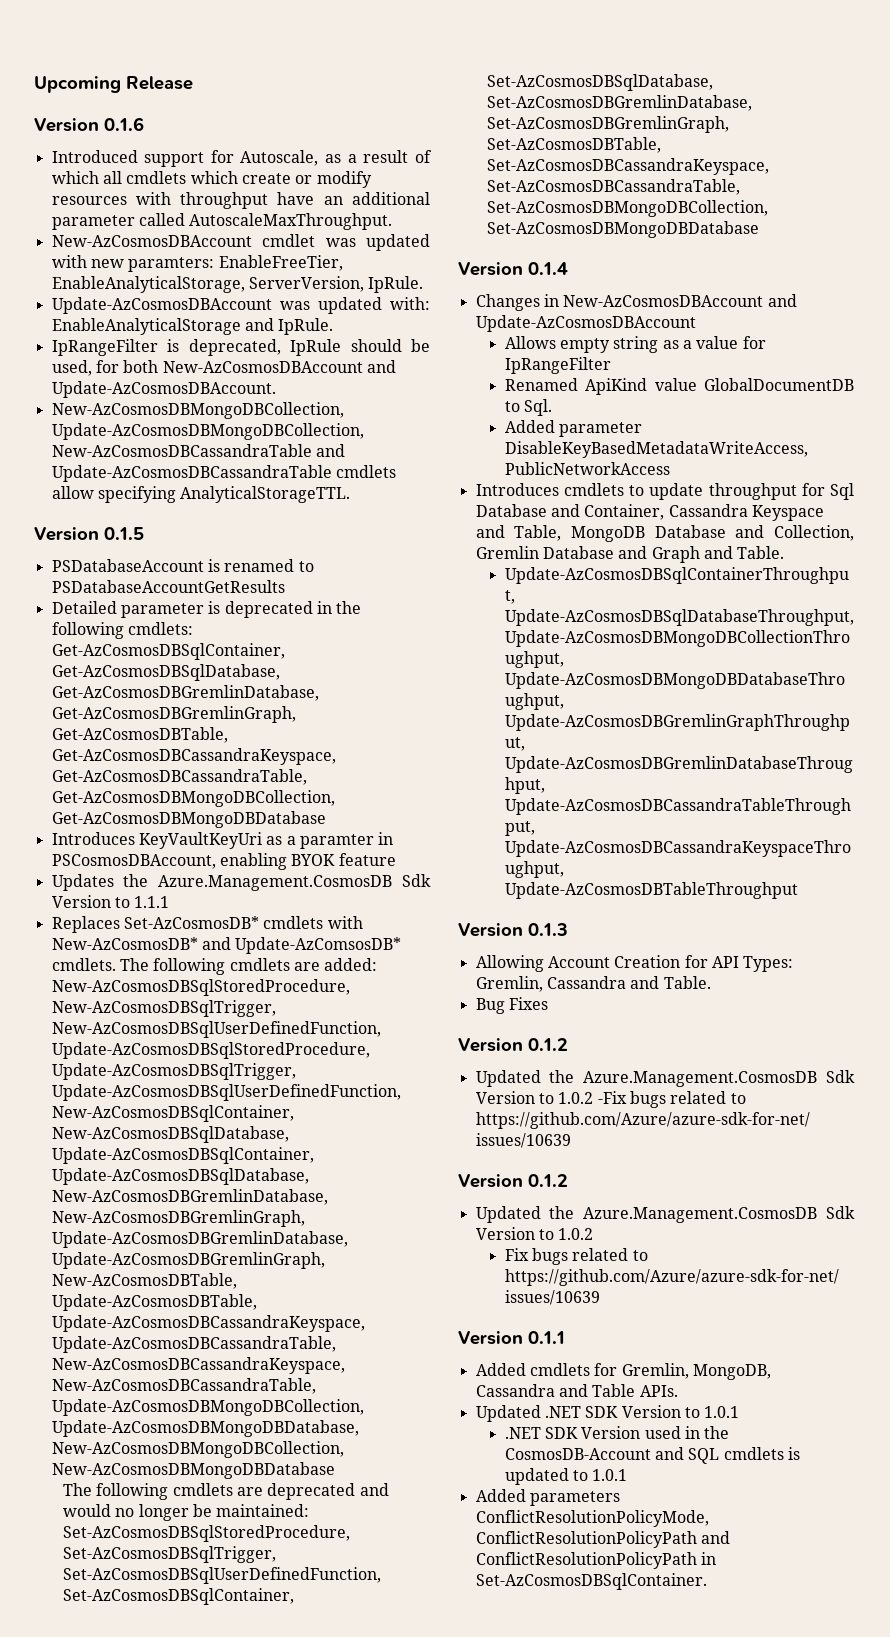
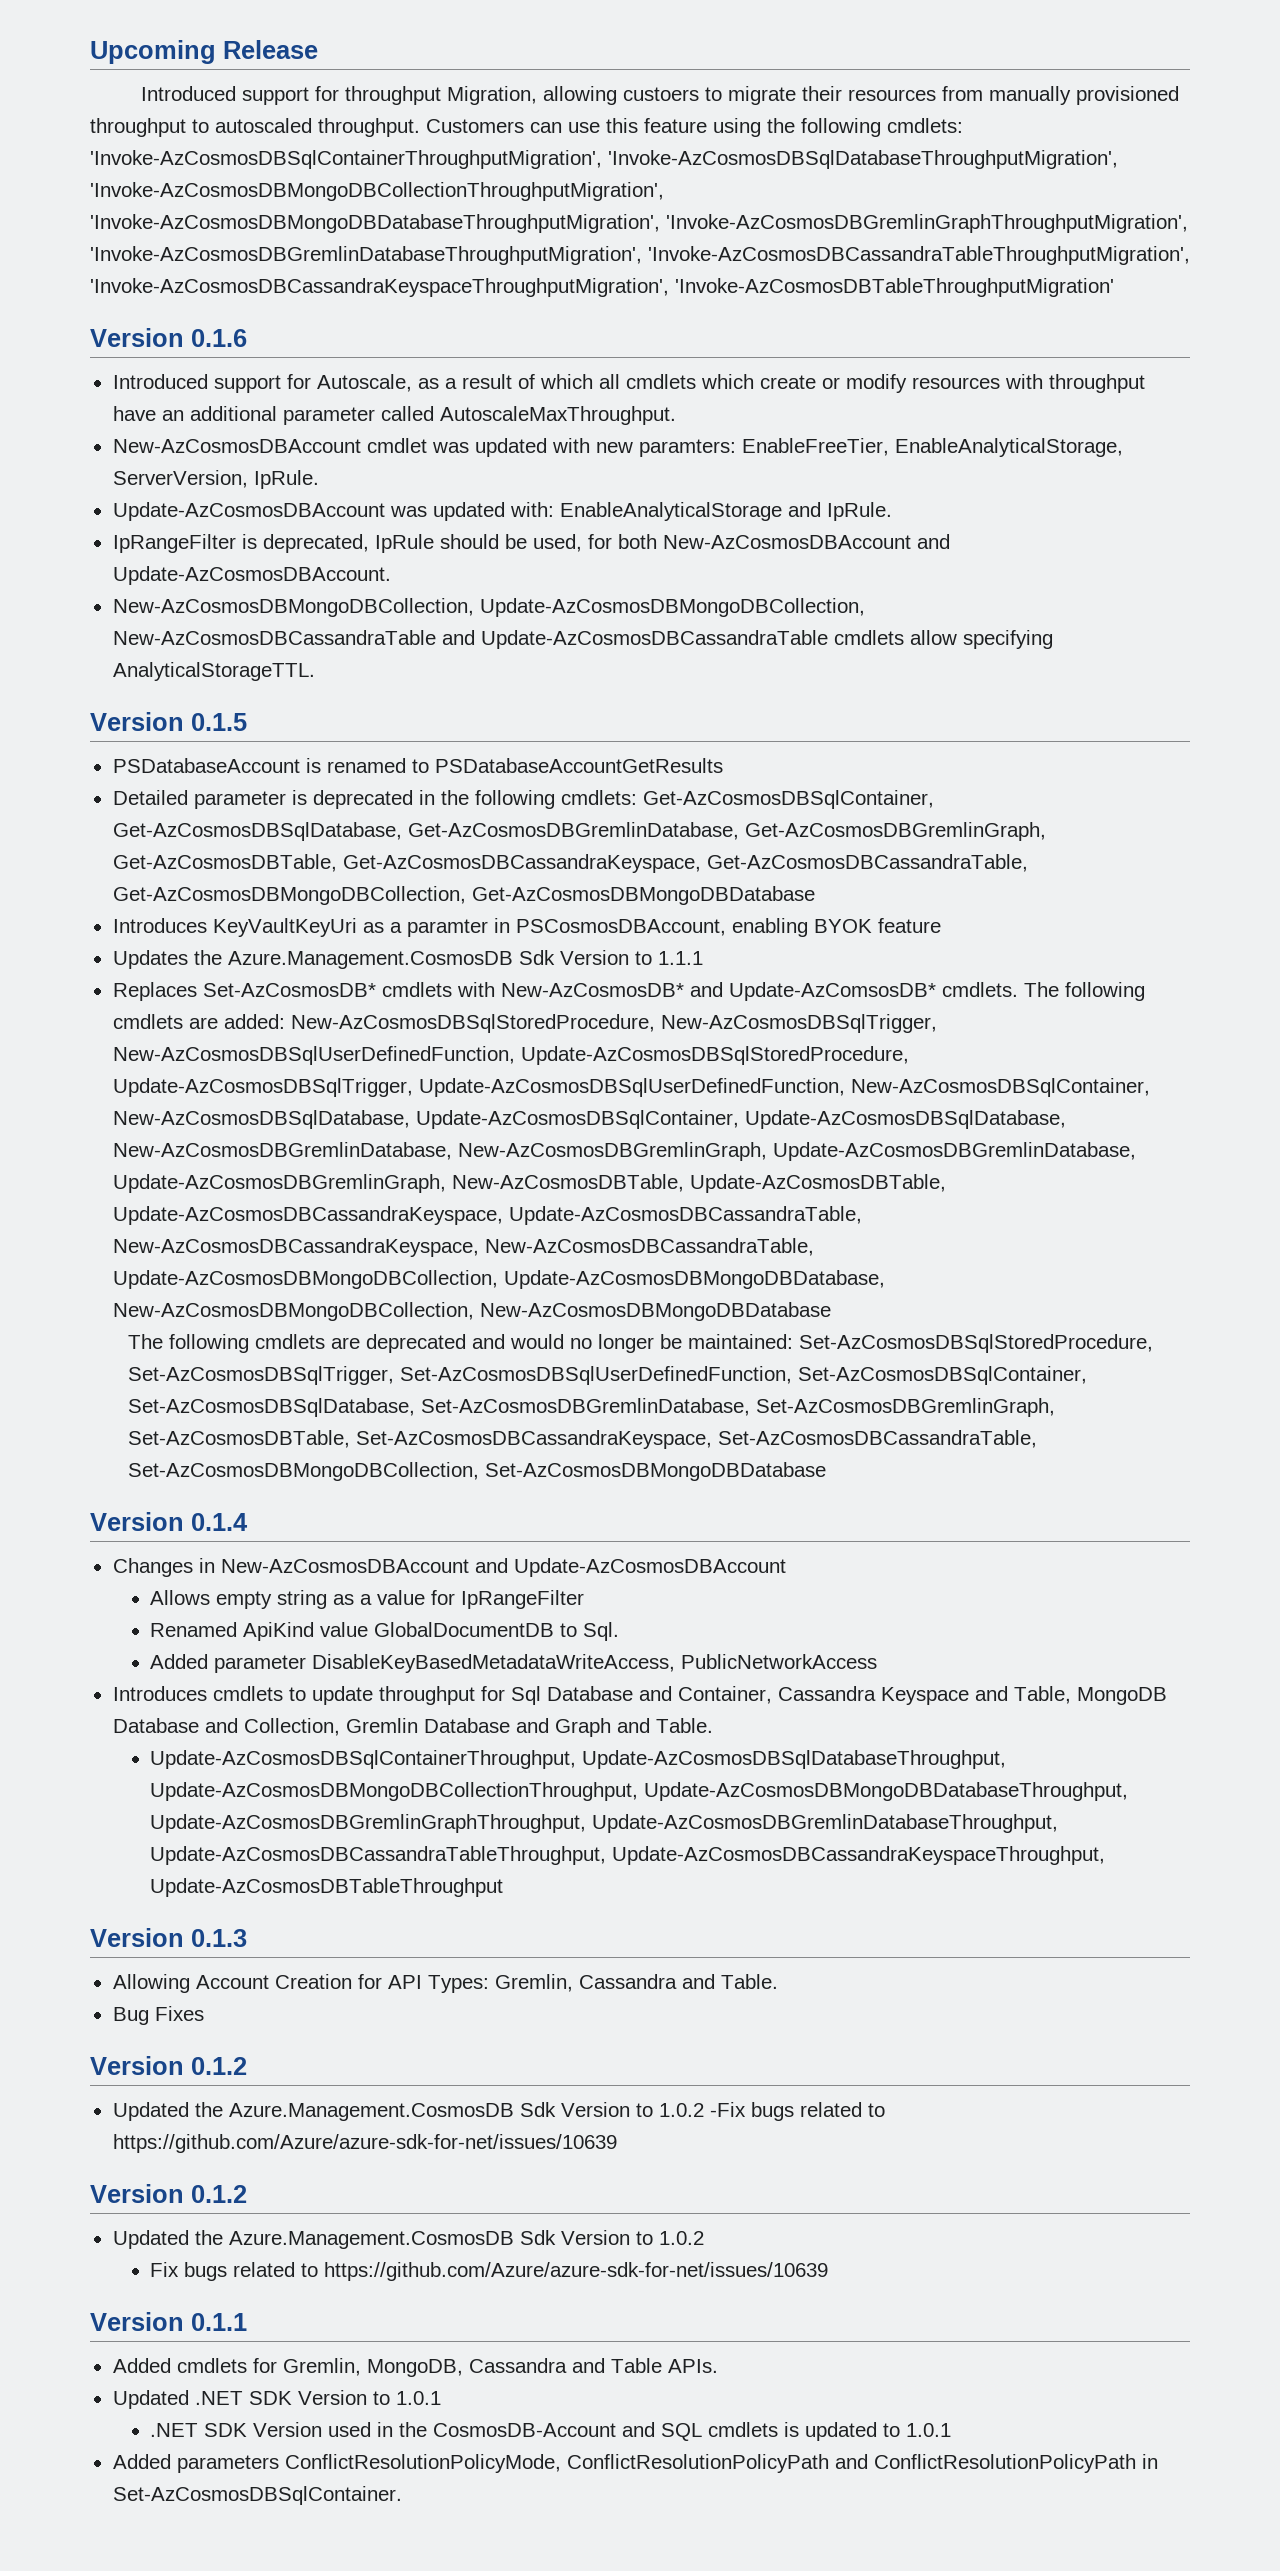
+ Introduced support for throughput Migration, allowing custoers to migrate their resources from manually provisioned throughput to autoscaled throughput. Customers can use this feature using the following cmdlets: 'Invoke-AzCosmosDBSqlContainerThroughputMigration', 'Invoke-AzCosmosDBSqlDatabaseThroughputMigration', 'Invoke-AzCosmosDBMongoDBCollectionThroughputMigration', 'Invoke-AzCosmosDBMongoDBDatabaseThroughputMigration', 'Invoke-AzCosmosDBGremlinGraphThroughputMigration', 'Invoke-AzCosmosDBGremlinDatabaseThroughputMigration', 'Invoke-AzCosmosDBCassandraTableThroughputMigration', 'Invoke-AzCosmosDBCassandraKeyspaceThroughputMigration', 'Invoke-AzCosmosDBTableThroughputMigration'

